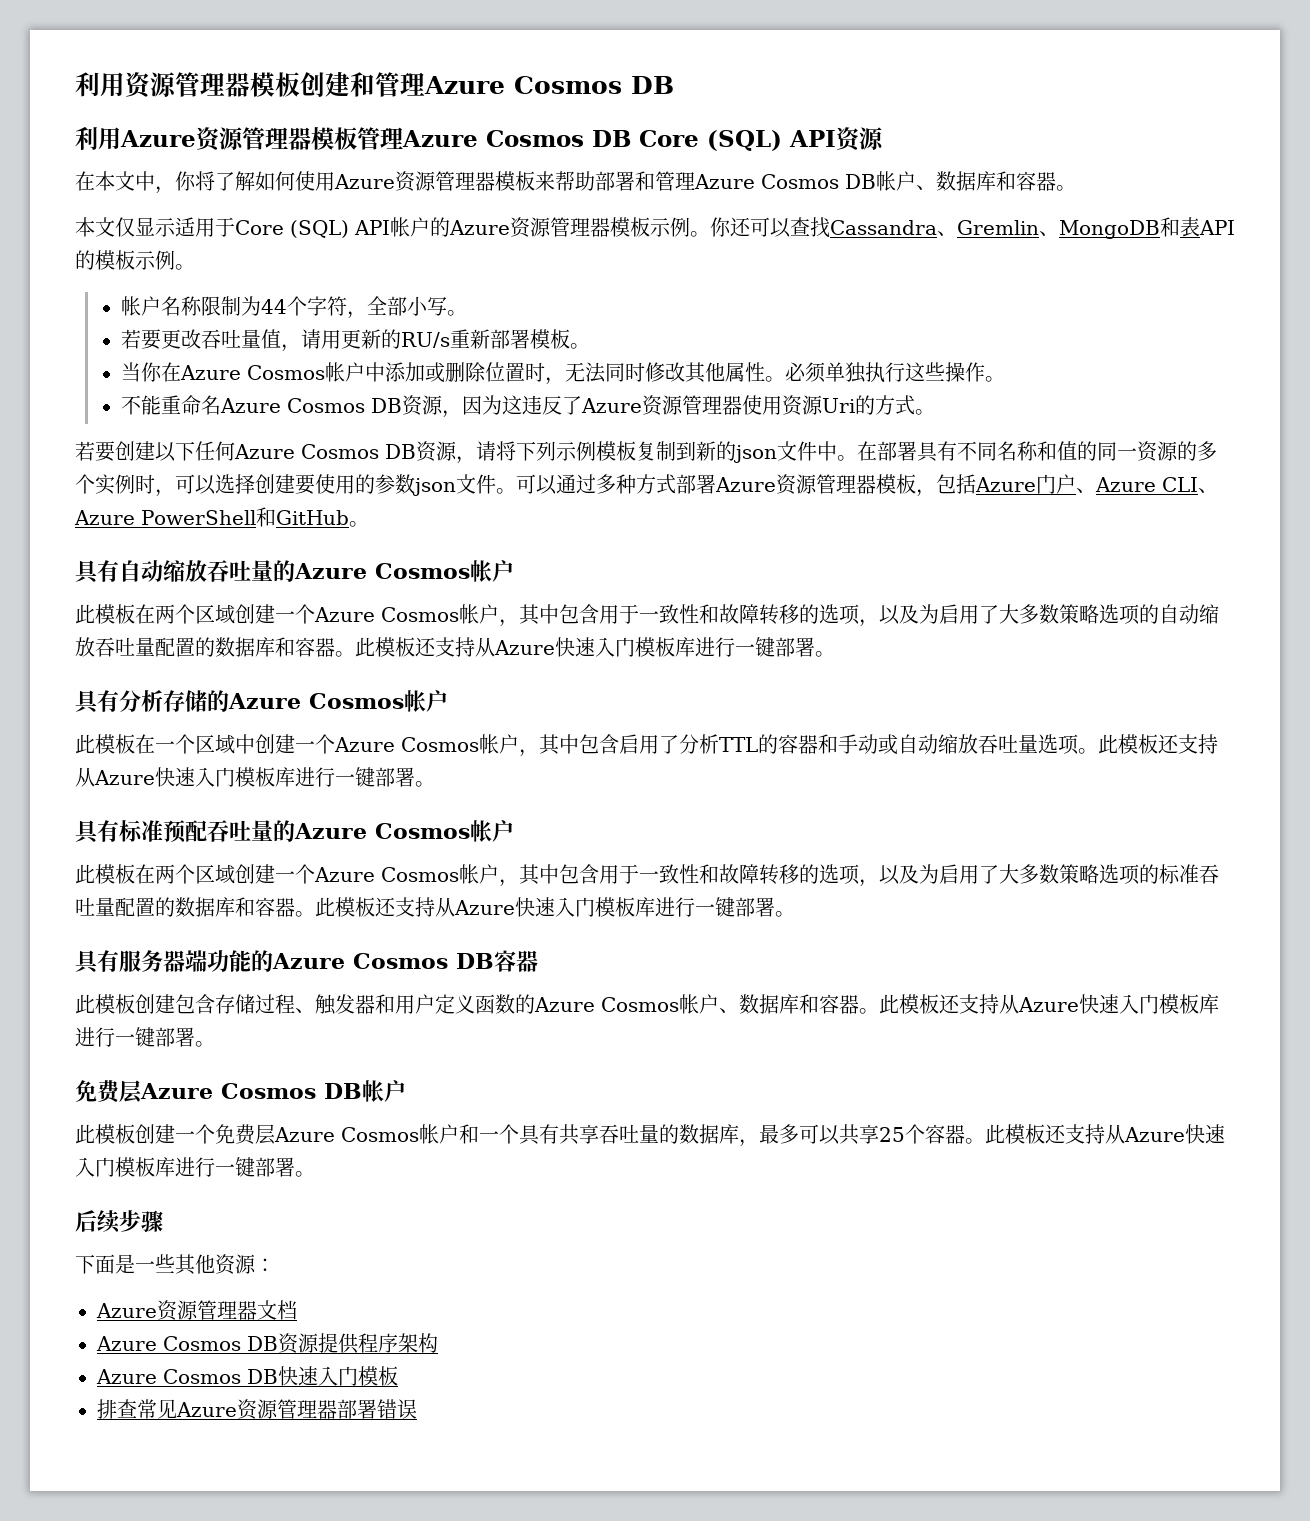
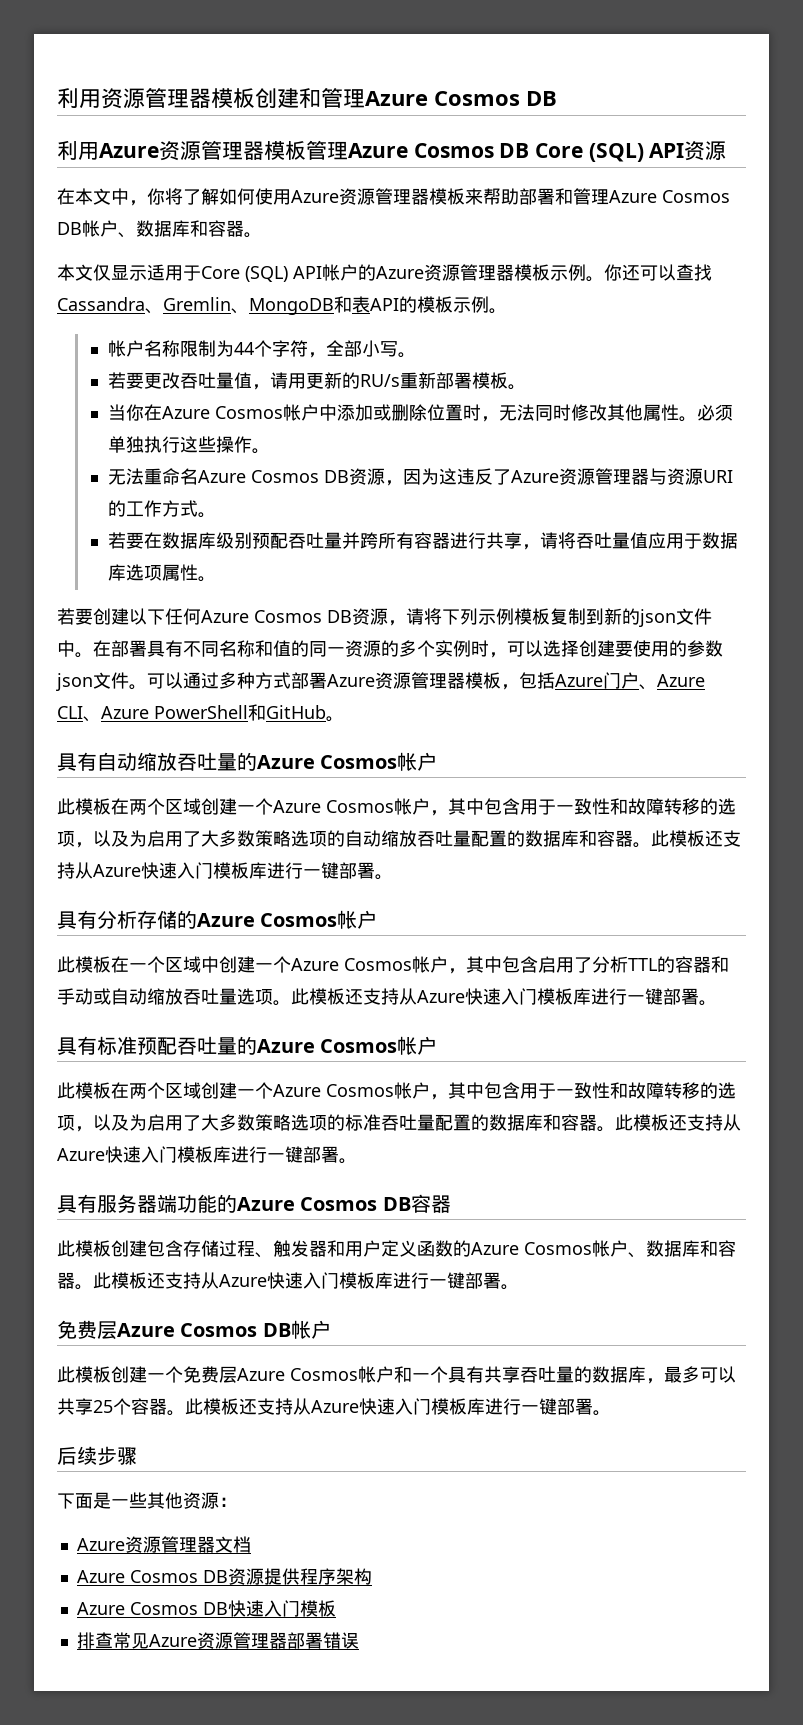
- 不能重命名Azure Cosmos DB资源，因为这违反了Azure资源管理器使用资源Uri的方式。
+ 无法重命名Azure Cosmos DB资源，因为这违反了Azure资源管理器与资源URI的工作方式。
+ 若要在数据库级别预配吞吐量并跨所有容器进行共享，请将吞吐量值应用于数据库选项属性。

